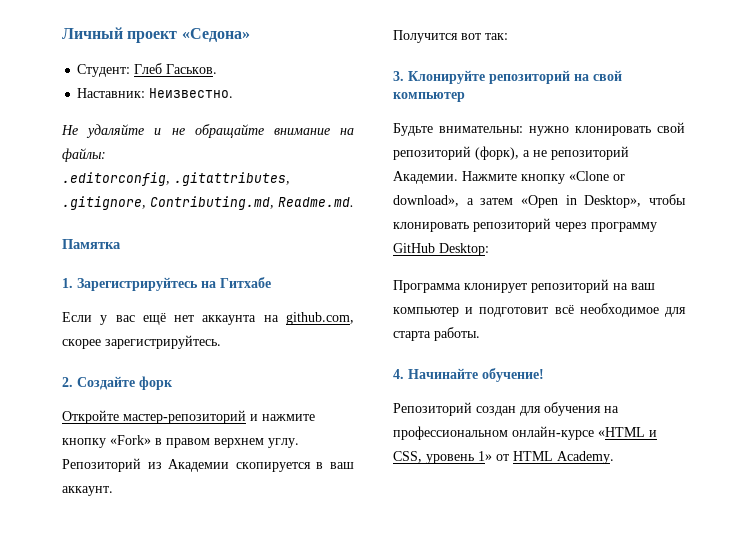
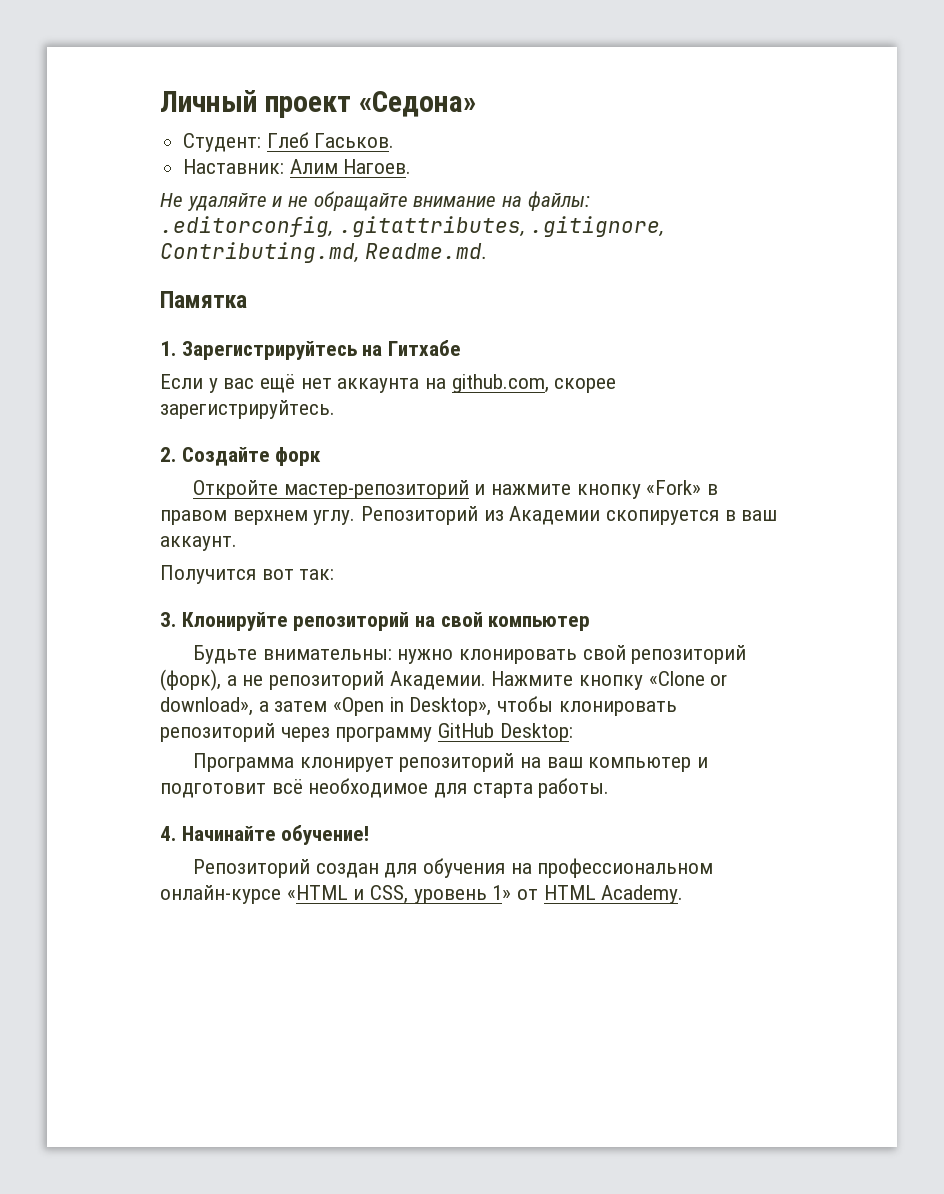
- Наставник: Неизвестно.
+ Наставник: Алим Нагоев.

